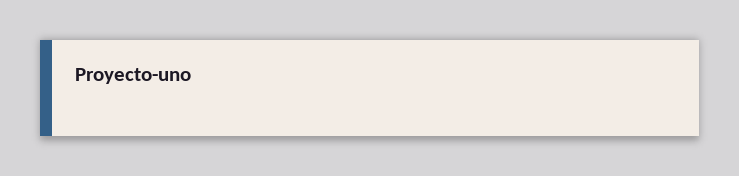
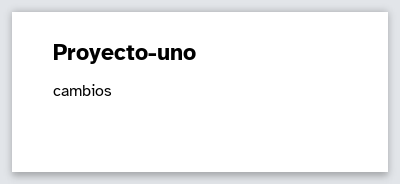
+ cambios

